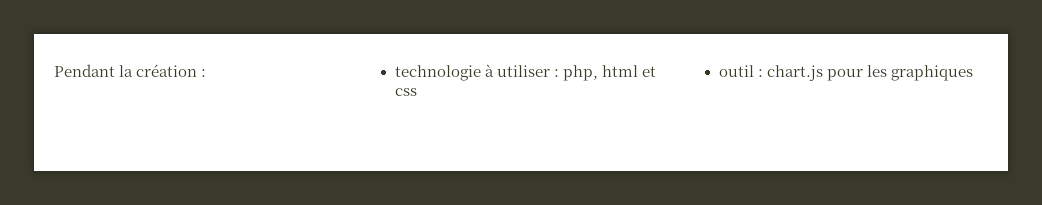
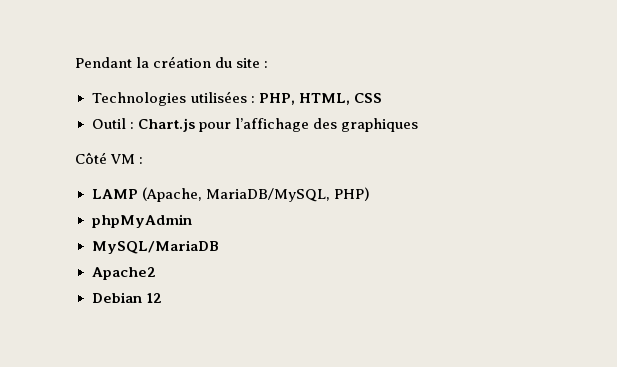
- Pendant la création :
- technologie à utiliser : php, html et css
- outil : chart.js pour les graphiques
+ Pendant la création du site :
+ Technologies utilisées : PHP, HTML, CSS
+ Outil : Chart.js pour l’affichage des graphiques
+ Côté VM :
+ LAMP (Apache, MariaDB/MySQL, PHP)
+ phpMyAdmin
+ MySQL/MariaDB
+ Apache2
+ Debian 12

